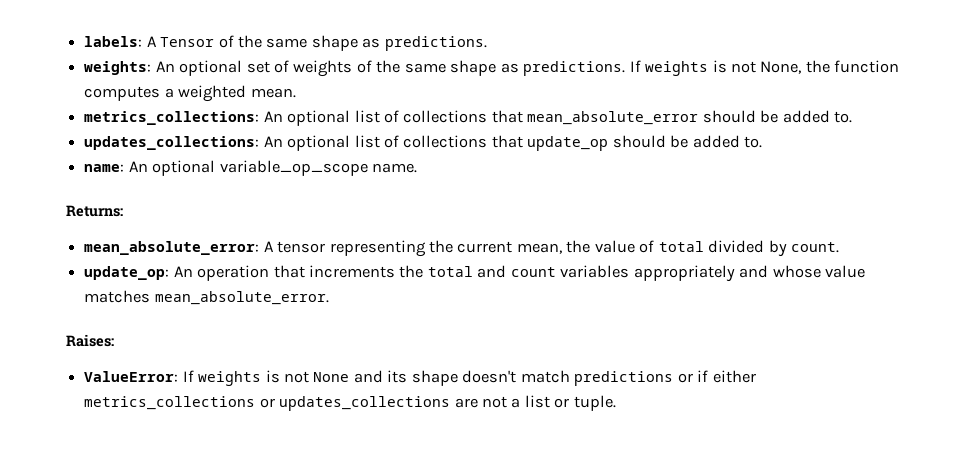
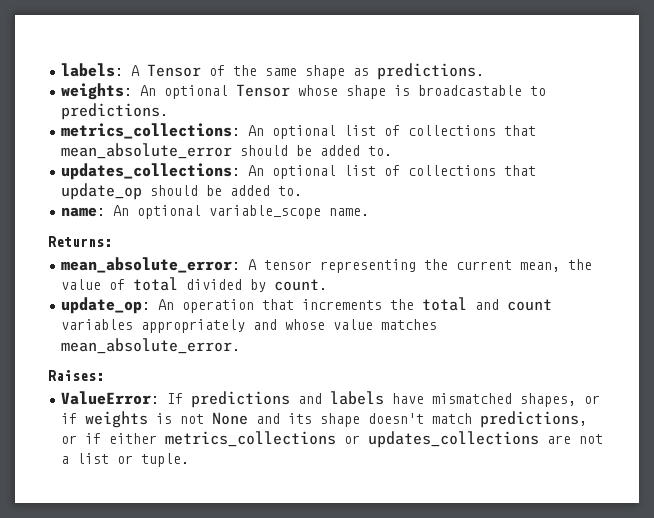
- weights: An optional set of weights of the same shape as predictions. If weights is not None, the function computes a weighted mean.
+ weights: An optional Tensor whose shape is broadcastable to predictions.
- name: An optional variable_op_scope name.
+ name: An optional variable_scope name.
- ValueError: If weights is not None and its shape doesn't match predictions or if either metrics_collections or updates_collections are not a list or tuple.
+ ValueError: If predictions and labels have mismatched shapes, or if weights is not None and its shape doesn't match predictions, or if either metrics_collections or updates_collections are not a list or tuple.

